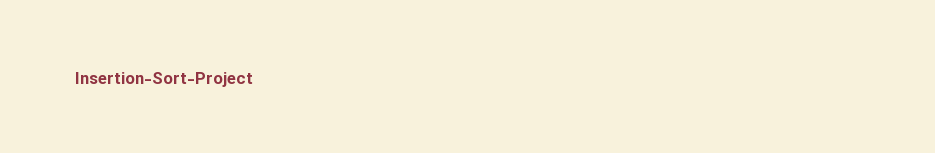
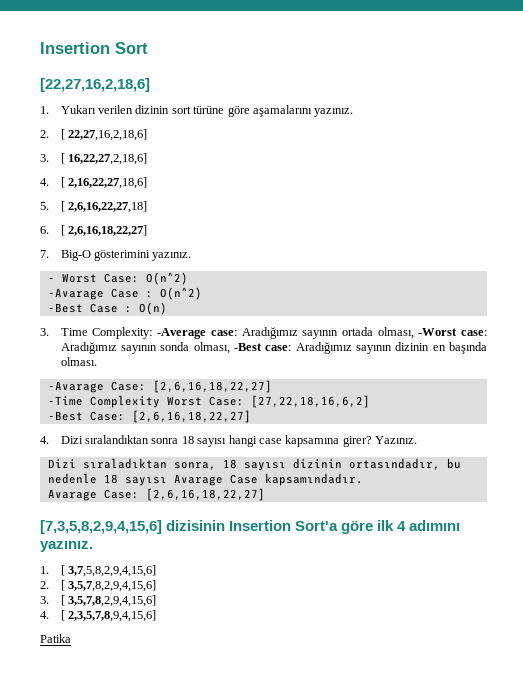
- Insertion-Sort-Project
+ Insertion Sort
+ [22,27,16,2,18,6]
+ 1. Yukarı verilen dizinin sort türüne göre aşamalarını yazınız.
+ 2. [ 22,27,16,2,18,6]
+ 3. [ 16,22,27,2,18,6]
+ 4. [ 2,16,22,27,18,6]
+ 5. [ 2,6,16,22,27,18]
+ 6. [ 2,6,16,18,22,27]
+ 7. Big-O gösterimini yazınız.
+ - Worst Case: O(n^2)
+ -Avarage Case : O(n^2)
+ -Best Case : O(n)
+ 3. Time Complexity: -Average case: Aradığımız sayının ortada olması, -Worst case: Aradığımız sayının sonda olması, -Best case: Aradığımız sayının dizinin en başında olması.
+ -Avarage Case: [2,6,16,18,22,27]
+ -Time Complexity Worst Case: [27,22,18,16,6,2]
+ -Best Case: [2,6,16,18,22,27]
+ 4. Dizi sıralandıktan sonra 18 sayısı hangi case kapsamına girer? Yazınız.
+ Dizi sıraladıktan sonra, 18 sayısı dizinin ortasındadır, bu nedenle 18 sayısı Avarage Case kapsamındadır.
+ Avarage Case: [2,6,16,18,22,27]
+ [7,3,5,8,2,9,4,15,6] dizisinin Insertion Sort'a göre ilk 4 adımını yazınız.
+ 1. [ 3,7,5,8,2,9,4,15,6]
+ 2. [ 3,5,7,8,2,9,4,15,6]
+ 3. [ 3,5,7,8,2,9,4,15,6]
+ 4. [ 2,3,5,7,8,9,4,15,6]
+ Patika

